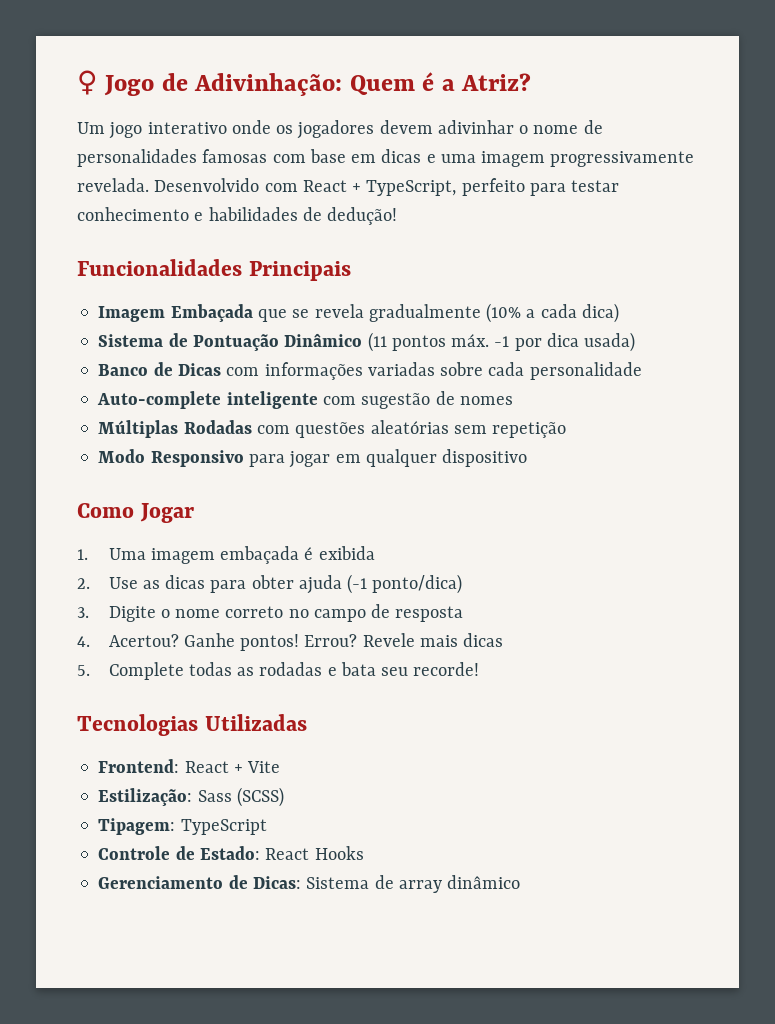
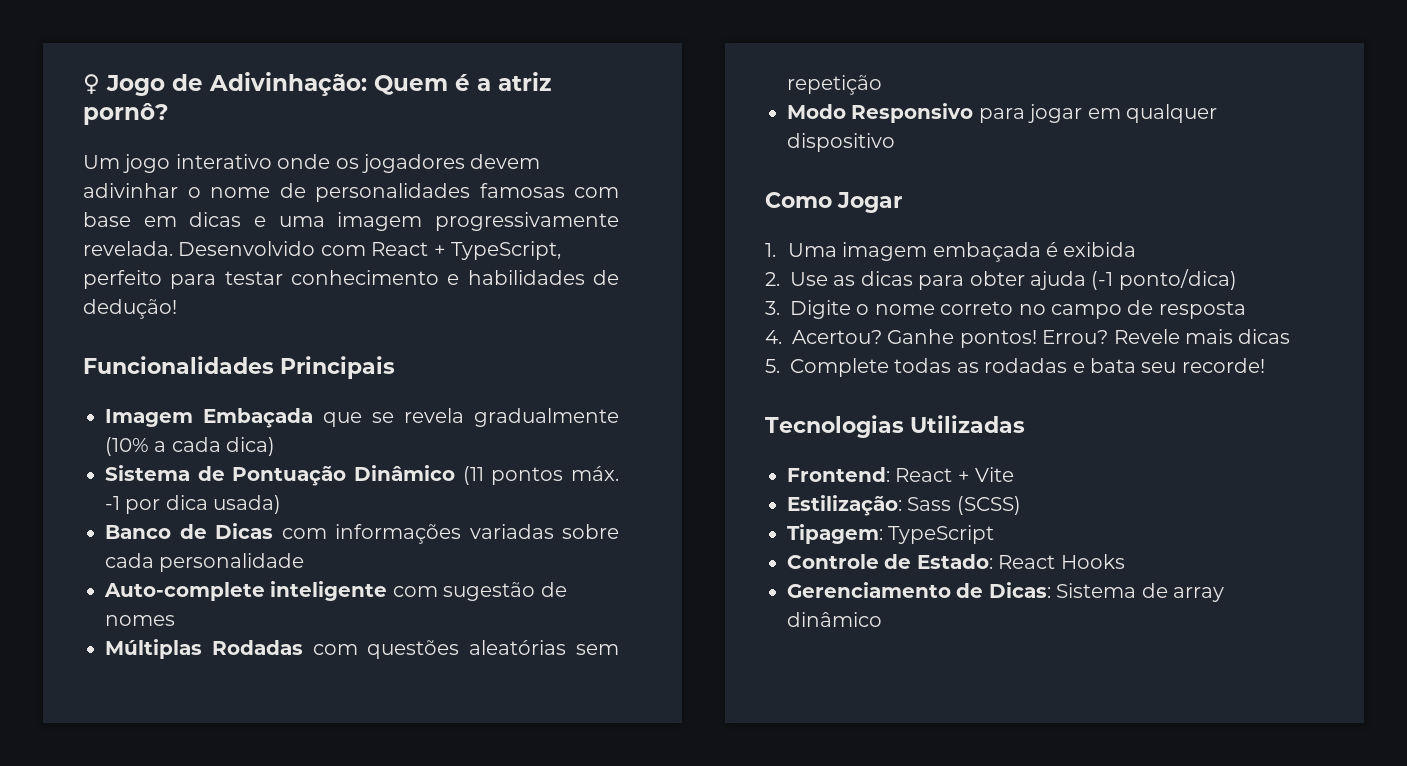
- ♀ Jogo de Adivinhação: Quem é a Atriz?
+ ♀ Jogo de Adivinhação: Quem é a atriz pornô?

